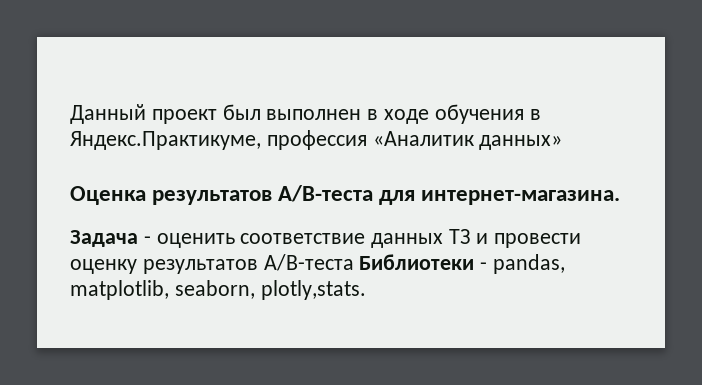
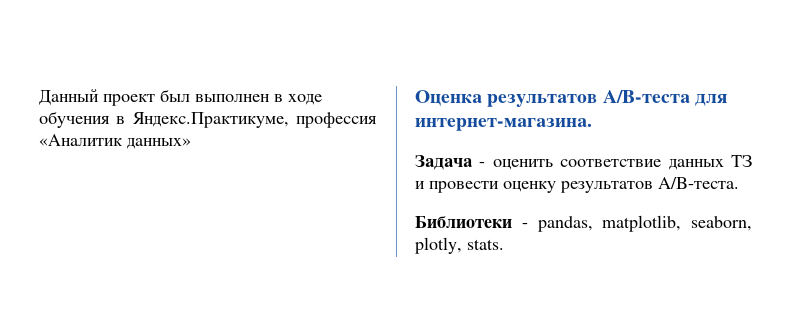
- Задача - оценить соответствие данных ТЗ и провести оценку результатов A/B-теста Библиотеки - pandas, matplotlib, seaborn, plotly,stats.
+ Задача - оценить соответствие данных ТЗ и провести оценку результатов A/B-теста.
+ Библиотеки - pandas, matplotlib, seaborn, plotly, stats.

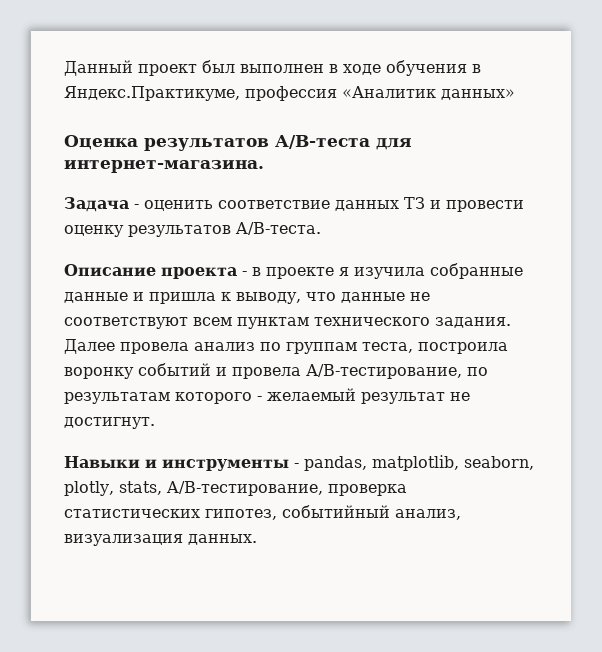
- Библиотеки - pandas, matplotlib, seaborn, plotly, stats.
+ Описание проекта - в проекте я изучила собранные данные и пришла к выводу, что данные не соответствуют всем пунктам технического задания. Далее провела анализ по группам теста, построила воронку событий и провела А/В-тестирование, по результатам которого - желаемый результат не достигнут.
+ Навыки и инструменты - pandas, matplotlib, seaborn, plotly, stats, A/B-тестирование, проверка статистических гипотез, событийный анализ, визуализация данных.

